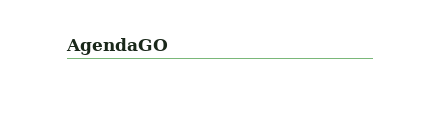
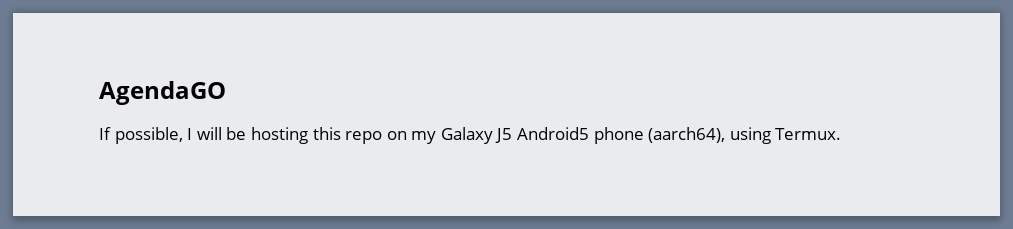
+ If possible, I will be hosting this repo on my Galaxy J5 Android5 phone (aarch64), using Termux.

